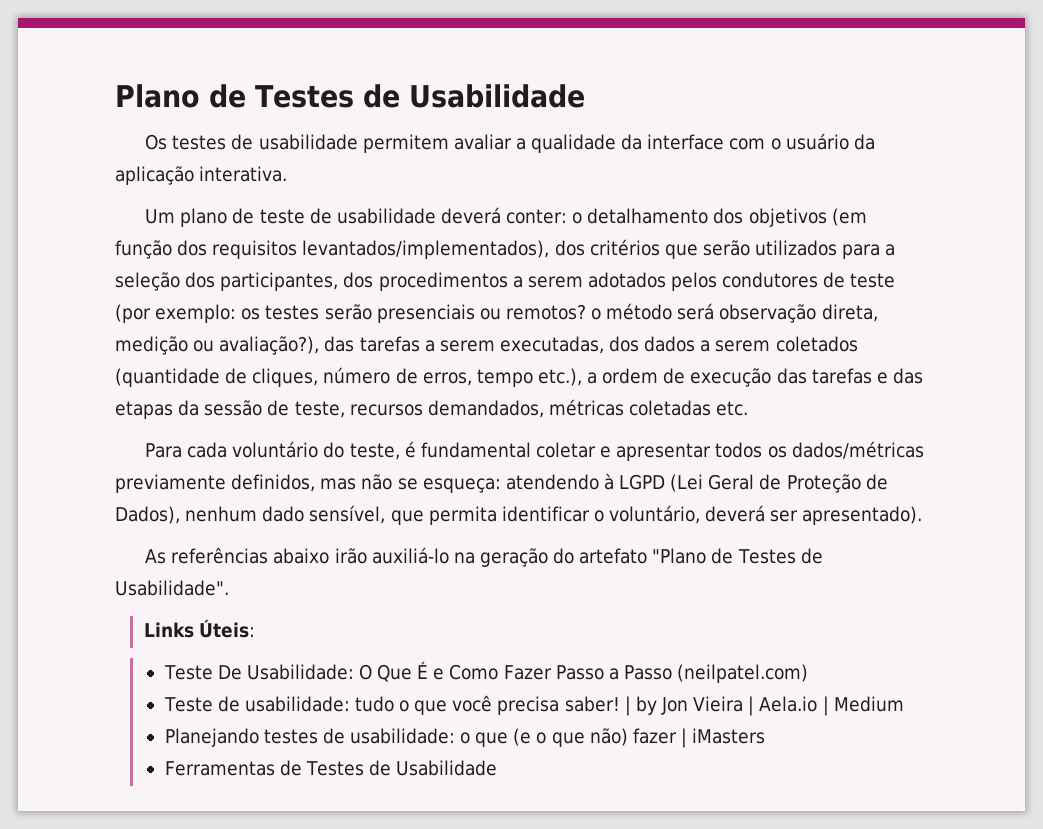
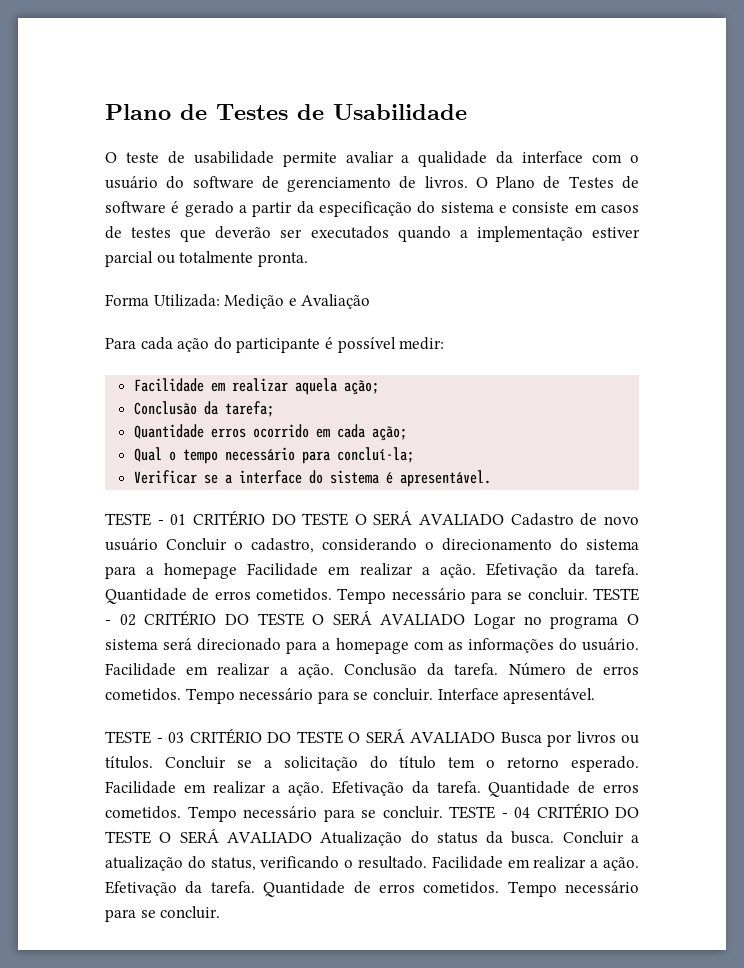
- Os testes de usabilidade permitem avaliar a qualidade da interface com o usuário da aplicação interativa.
- Um plano de teste de usabilidade deverá conter: o detalhamento dos objetivos (em função dos requisitos levantados/implementados), dos critérios que serão utilizados para a seleção dos participantes, dos procedimentos a serem adotados pelos condutores de teste (por exemplo: os testes serão presenciais ou remotos? o método será observação direta, medição ou avaliação?), das tarefas a serem executadas, dos dados a serem coletados (quantidade de cliques, número de erros, tempo etc.), a ordem de execução das tarefas e das etapas da sessão de teste, recursos demandados, métricas coletadas etc.
- Para cada voluntário do teste, é fundamental coletar e apresentar todos os dados/métricas previamente definidos, mas não se esqueça: atendendo à LGPD (Lei Geral de Proteção de Dados), nenhum dado sensível, que permita identificar o voluntário, deverá ser apresentado).
- As referências abaixo irão auxiliá-lo na geração do artefato "Plano de Testes de Usabilidade".
- Links Úteis:
- Teste De Usabilidade: O Que É e Como Fazer Passo a Passo (neilpatel.com)
- Teste de usabilidade: tudo o que você precisa saber! | by Jon Vieira | Aela.io | Medium
- Planejando testes de usabilidade: o que (e o que não) fazer | iMasters
- Ferramentas de Testes de Usabilidade
+ O teste de usabilidade permite avaliar a qualidade da interface com o usuário do software de gerenciamento de livros. O Plano de Testes de software é gerado a partir da especificação do sistema e consiste em casos de testes que deverão ser executados quando a implementação estiver parcial ou totalmente pronta.
+ Forma Utilizada: Medição e Avaliação
+ Para cada ação do participante é possível medir:
+ Facilidade em realizar aquela ação;
+ Conclusão da tarefa;
+ Quantidade erros ocorrido em cada ação;
+ Qual o tempo necessário para concluí-la;
+ Verificar se a interface do sistema é apresentável.
+ TESTE - 01 CRITÉRIO DO TESTE O SERÁ AVALIADO Cadastro de novo usuário Concluir o cadastro, considerando o direcionamento do sistema para a homepage Facilidade em realizar a ação. Efetivação da tarefa. Quantidade de erros cometidos. Tempo necessário para se concluir. TESTE - 02 CRITÉRIO DO TESTE O SERÁ AVALIADO Logar no programa O sistema será direcionado para a homepage com as informações do usuário. Facilidade em realizar a ação. Conclusão da tarefa. Número de erros cometidos. Tempo necessário para se concluir. Interface apresentável.
+ TESTE - 03 CRITÉRIO DO TESTE O SERÁ AVALIADO Busca por livros ou títulos. Concluir se a solicitação do título tem o retorno esperado. Facilidade em realizar a ação. Efetivação da tarefa. Quantidade de erros cometidos. Tempo necessário para se concluir. TESTE - 04 CRITÉRIO DO TESTE O SERÁ AVALIADO Atualização do status da busca. Concluir a atualização do status, verificando o resultado. Facilidade em realizar a ação. Efetivação da tarefa. Quantidade de erros cometidos. Tempo necessário para se concluir.

